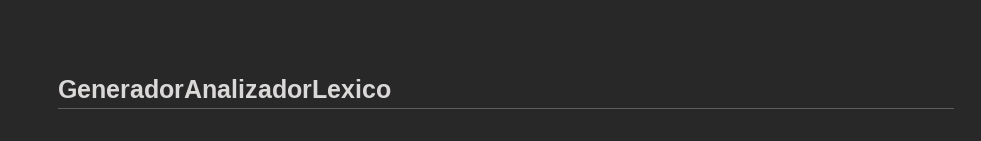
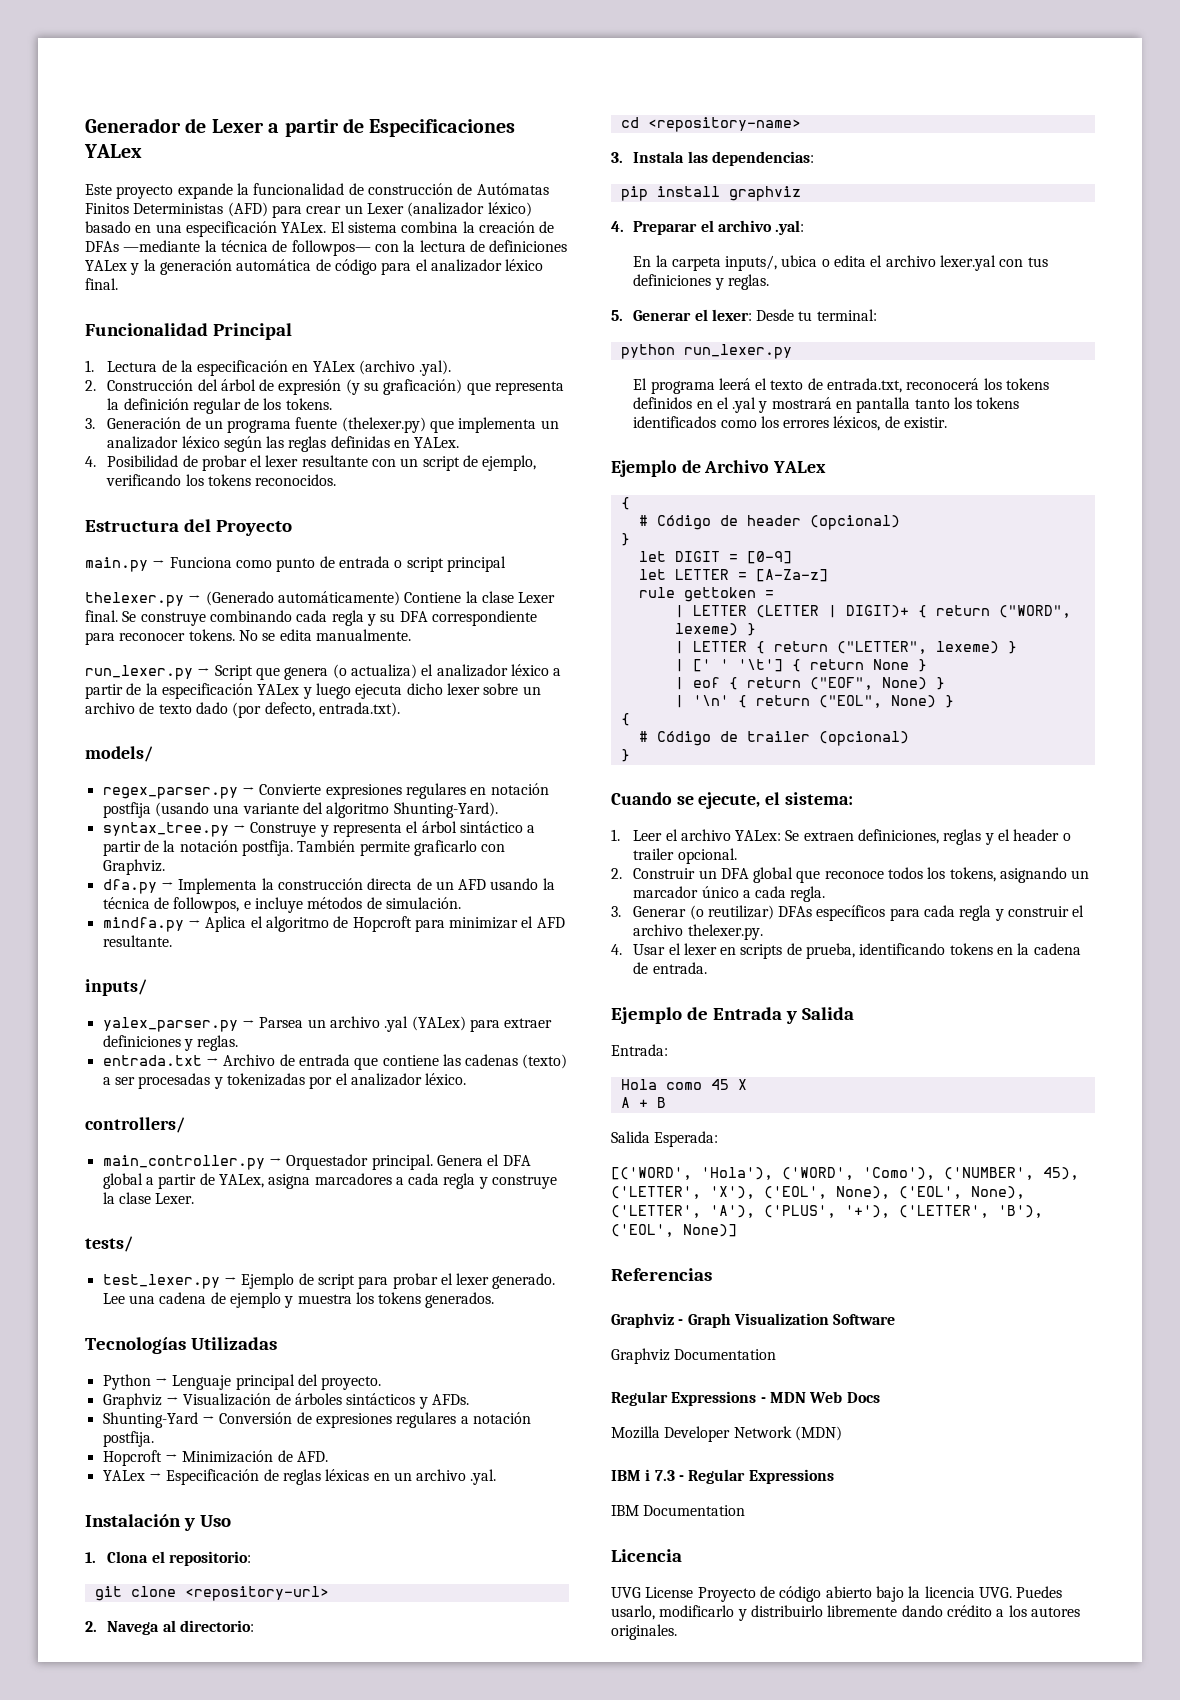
- GeneradorAnalizadorLexico
+ Generador de Lexer a partir de Especificaciones YALex
+ Este proyecto expande la funcionalidad de construcción de Autómatas Finitos Deterministas (AFD) para crear un Lexer (analizador léxico) basado en una especificación YALex. El sistema combina la creación de DFAs —mediante la técnica de followpos— con la lectura de definiciones YALex y la generación automática de código para el analizador léxico final.
+ Funcionalidad Principal
+ 1. Lectura de la especificación en YALex (archivo .yal).
+ 2. Construcción del árbol de expresión (y su graficación) que representa la definición regular de los tokens.
+ 3. Generación de un programa fuente (thelexer.py) que implementa un analizador léxico según las reglas definidas en YALex.
+ 4. Posibilidad de probar el lexer resultante con un script de ejemplo, verificando los tokens reconocidos.
+ Estructura del Proyecto
+ main.py → Funciona como punto de entrada o script principal
+ thelexer.py → (Generado automáticamente) Contiene la clase Lexer final. Se construye combinando cada regla y su DFA correspondiente para reconocer tokens. No se edita manualmente.
+ run_lexer.py → Script que genera (o actualiza) el analizador léxico a partir de la especificación YALex y luego ejecuta dicho lexer sobre un archivo de texto dado (por defecto, entrada.txt).
+ models/
+ regex_parser.py → Convierte expresiones regulares en notación postfija (usando una variante del algoritmo Shunting-Yard).
+ syntax_tree.py → Construye y representa el árbol sintáctico a partir de la notación postfija. También permite graficarlo con Graphviz.
+ dfa.py → Implementa la construcción directa de un AFD usando la técnica de followpos, e incluye métodos de simulación.
+ mindfa.py → Aplica el algoritmo de Hopcroft para minimizar el AFD resultante.
+ inputs/
+ yalex_parser.py → Parsea un archivo .yal (YALex) para extraer definiciones y reglas.
+ entrada.txt → Archivo de entrada que contiene las cadenas (texto) a ser procesadas y tokenizadas por el analizador léxico.
+ controllers/
+ main_controller.py → Orquestador principal. Genera el DFA global a partir de YALex, asigna marcadores a cada regla y construye la clase Lexer.
+ tests/
+ test_lexer.py → Ejemplo de script para probar el lexer generado. Lee una cadena de ejemplo y muestra los tokens generados.
+ Tecnologías Utilizadas
+ Python → Lenguaje principal del proyecto.
+ Graphviz → Visualización de árboles sintácticos y AFDs.
+ Shunting-Yard → Conversión de expresiones regulares a notación postfija.
+ Hopcroft → Minimización de AFD.
+ YALex → Especificación de reglas léxicas en un archivo .yal.
+ Instalación y Uso
+ 1. Clona el repositorio:
+ git clone <repository-url>
+ 2. Navega al directorio:
+ cd <repository-name>
+ 3. Instala las dependencias:
+ pip install graphviz
+ 4. Preparar el archivo .yal:
+ En la carpeta inputs/, ubica o edita el archivo lexer.yal con tus definiciones y reglas.
+ 5. Generar el lexer: Desde tu terminal:
+ python run_lexer.py
+ El programa leerá el texto de entrada.txt, reconocerá los tokens definidos en el .yal y mostrará en pantalla tanto los tokens identificados como los errores léxicos, de existir.
+ Ejemplo de Archivo YALex
+ {
+ # Código de header (opcional)
+ }
+ let DIGIT = [0-9]
+ let LETTER = [A-Za-z]
+ rule gettoken =
+ | LETTER (LETTER | DIGIT)+ { return ("WORD", lexeme) }
+ | LETTER { return ("LETTER", lexeme) }
+ | [' ' '\t'] { return None }
+ | eof { return ("EOF", None) }
+ | '\n' { return ("EOL", None) }
+ {
+ # Código de trailer (opcional)
+ }
+ Cuando se ejecute, el sistema:
+ 1. Leer el archivo YALex: Se extraen definiciones, reglas y el header o trailer opcional.
+ 2. Construir un DFA global que reconoce todos los tokens, asignando un marcador único a cada regla.
+ 3. Generar (o reutilizar) DFAs específicos para cada regla y construir el archivo thelexer.py.
+ 4. Usar el lexer en scripts de prueba, identificando tokens en la cadena de entrada.
+ Ejemplo de Entrada y Salida
+ Entrada:
+ Hola como 45 X
+ A + B
+ Salida Esperada:
+ [('WORD', 'Hola'), ('WORD', 'Como'), ('NUMBER', 45), ('LETTER', 'X'), ('EOL', None), ('EOL', None), ('LETTER', 'A'), ('PLUS', '+'), ('LETTER', 'B'), ('EOL', None)]
+ Referencias
+ Graphviz - Graph Visualization Software
+ Graphviz Documentation
+ Regular Expressions - MDN Web Docs
+ Mozilla Developer Network (MDN)
+ IBM i 7.3 - Regular Expressions
+ IBM Documentation
+ Licencia
+ UVG License Proyecto de código abierto bajo la licencia UVG. Puedes usarlo, modificarlo y distribuirlo libremente dando crédito a los autores originales.

